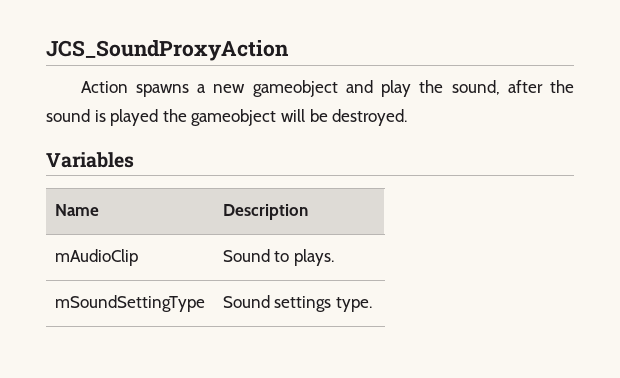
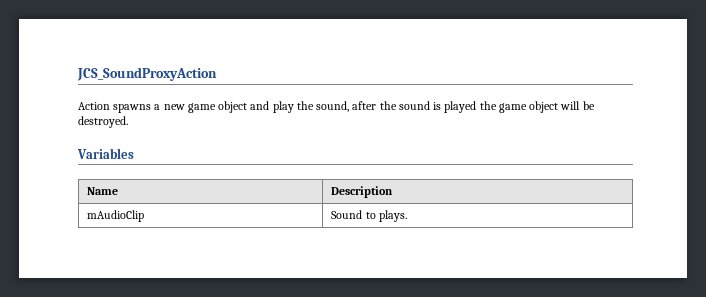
- Action spawns a new gameobject and play the sound, after the sound is played the gameobject will be destroyed.
+ Action spawns a new game object and play the sound, after the sound is played the game object will be destroyed.
- mSoundSettingType | Sound settings type.

